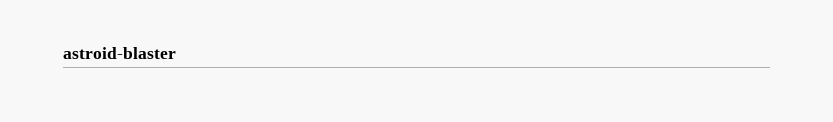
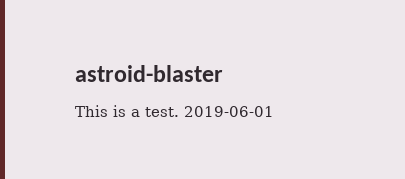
+ This is a test. 2019-06-01

